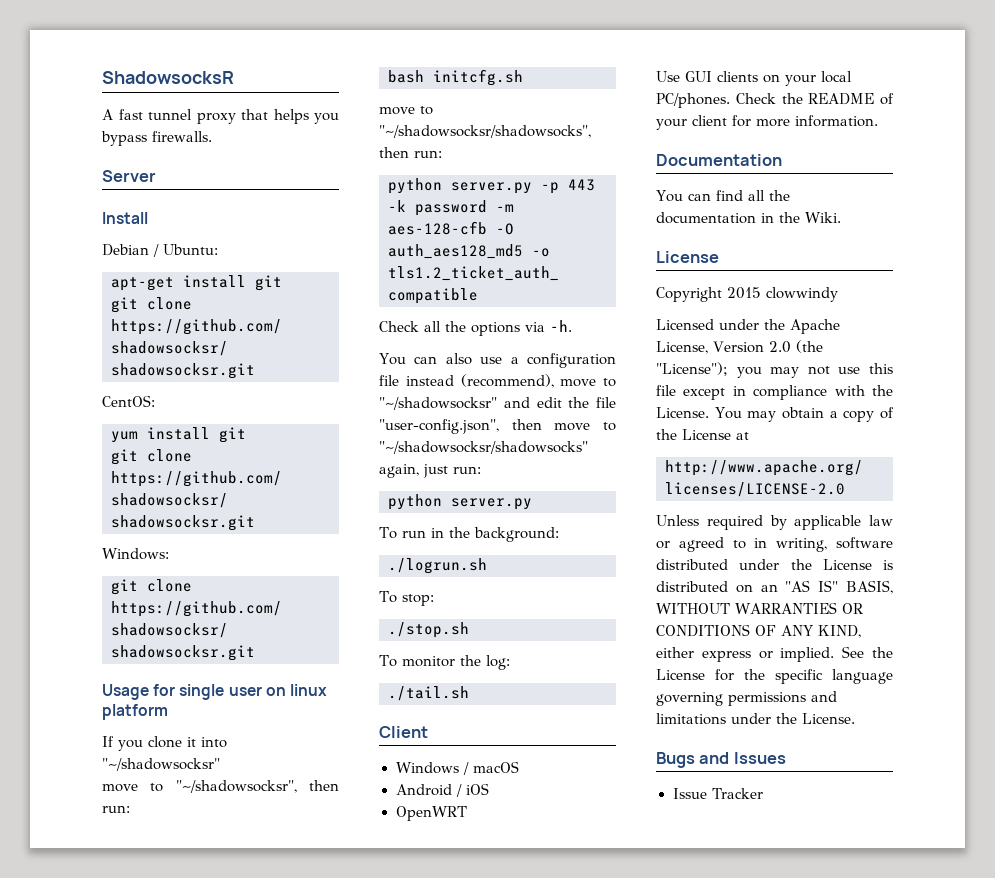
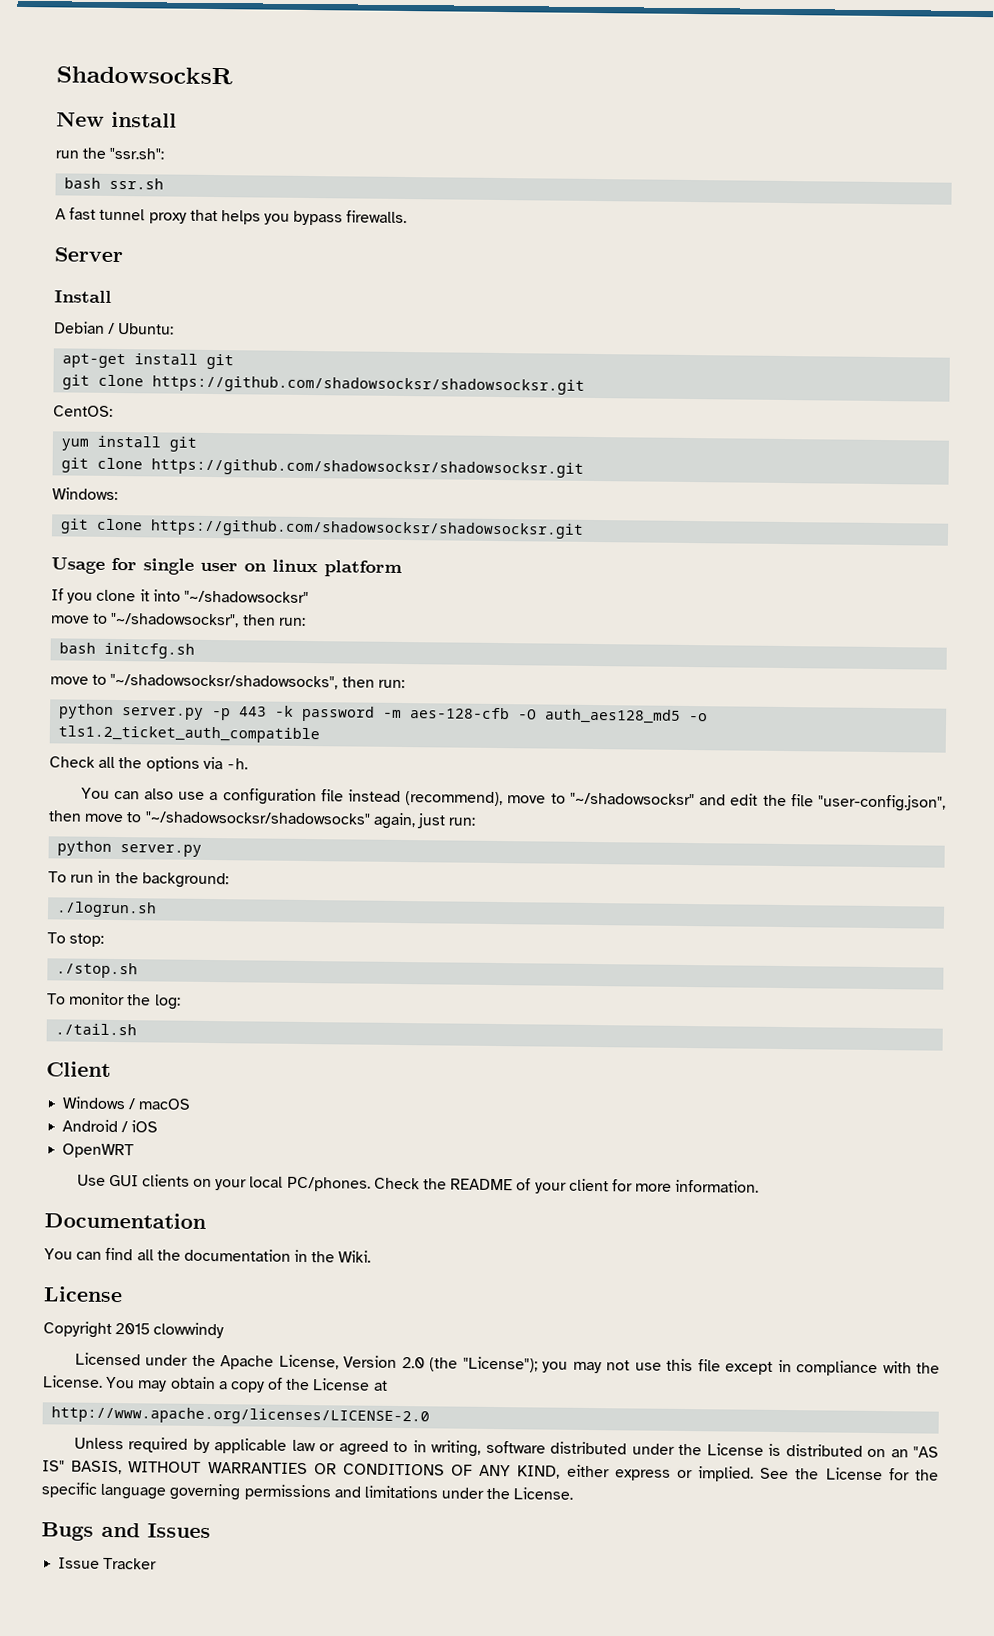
+ New install
+ run the "ssr.sh":
+ bash ssr.sh

